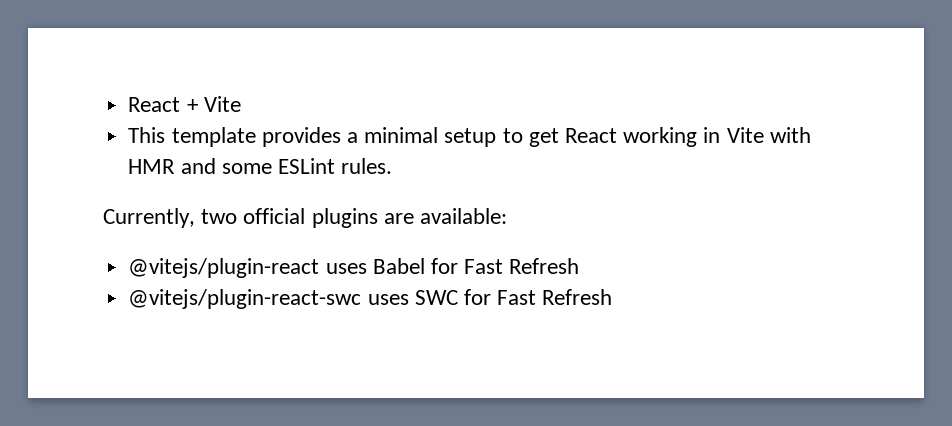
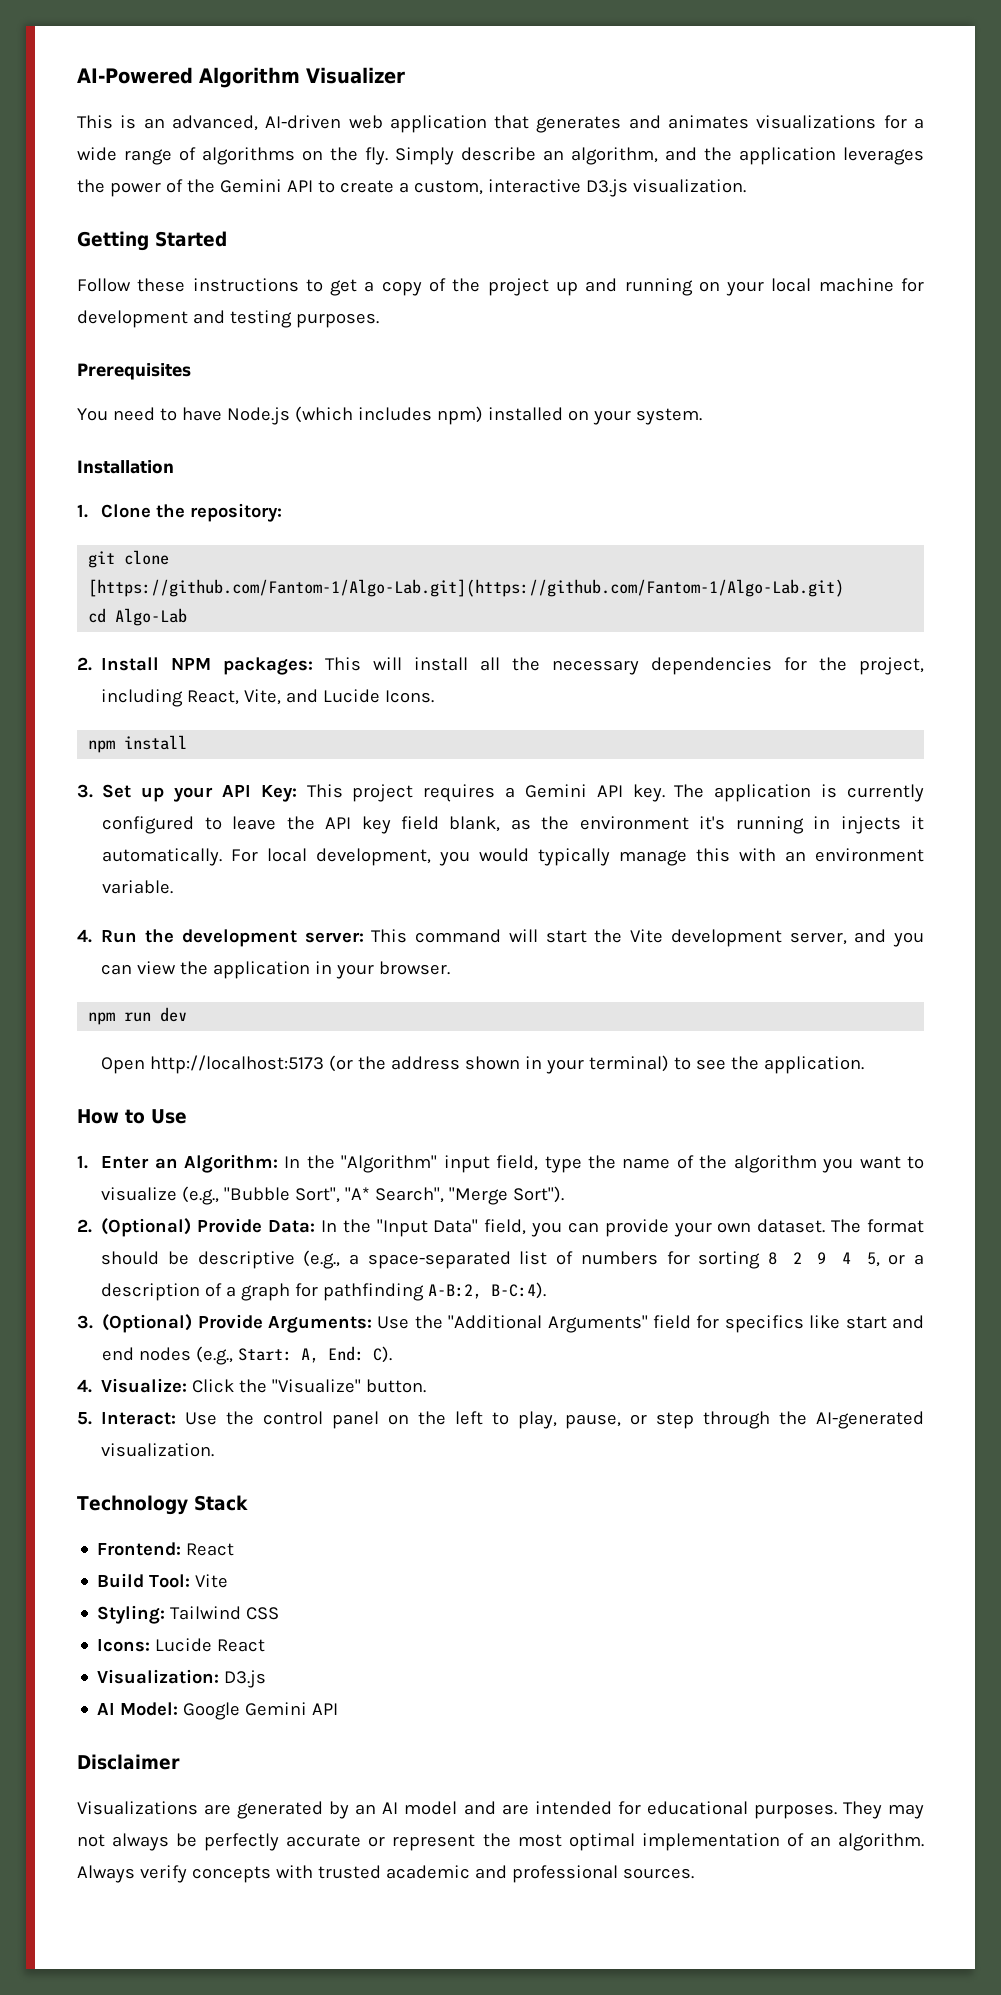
- React + Vite
+ AI-Powered Algorithm Visualizer
+ This is an advanced, AI-driven web application that generates and animates visualizations for a wide range of algorithms on the fly. Simply describe an algorithm, and the application leverages the power of the Gemini API to create a custom, interactive D3.js visualization.
+ Getting Started
+ Follow these instructions to get a copy of the project up and running on your local machine for development and testing purposes.
+ Prerequisites
+ You need to have Node.js (which includes npm) installed on your system.
+ Installation
+ 1. Clone the repository:
+ git clone [https://github.com/Fantom-1/Algo-Lab.git](https://github.com/Fantom-1/Algo-Lab.git)
+ cd Algo-Lab
+ 2. Install NPM packages: This will install all the necessary dependencies for the project, including React, Vite, and Lucide Icons.
+ npm install
+ 3. Set up your API Key: This project requires a Gemini API key. The application is currently configured to leave the API key field blank, as the environment it's running in injects it automatically. For local development, you would typically manage this with an environment variable.
+ 4. Run the development server: This command will start the Vite development server, and you can view the application in your browser.
+ npm run dev
+ Open http://localhost:5173 (or the address shown in your terminal) to see the application.
+ How to Use
+ 1. Enter an Algorithm: In the "Algorithm" input field, type the name of the algorithm you want to visualize (e.g., "Bubble Sort", "A* Search", "Merge Sort").
+ 2. (Optional) Provide Data: In the "Input Data" field, you can provide your own dataset. The format should be descriptive (e.g., a space-separated list of numbers for sorting 8 2 9 4 5, or a description of a graph for pathfinding A-B:2, B-C:4).
+ 3. (Optional) Provide Arguments: Use the "Additional Arguments" field for specifics like start and end nodes (e.g., Start: A, End: C).
+ 4. Visualize: Click the "Visualize" button.
+ 5. Interact: Use the control panel on the left to play, pause, or step through the AI-generated visualization.
+ Technology Stack
+ Frontend: React
+ Build Tool: Vite
- This template provides a minimal setup to get React working in Vite with HMR and some ESLint rules.
- Currently, two official plugins are available:
- @vitejs/plugin-react uses Babel for Fast Refresh
- @vitejs/plugin-react-swc uses SWC for Fast Refresh
+ Styling: Tailwind CSS
+ Icons: Lucide React
+ Visualization: D3.js
+ AI Model: Google Gemini API
+ Disclaimer
+ Visualizations are generated by an AI model and are intended for educational purposes. They may not always be perfectly accurate or represent the most optimal implementation of an algorithm. Always verify concepts with trusted academic and professional sources.

